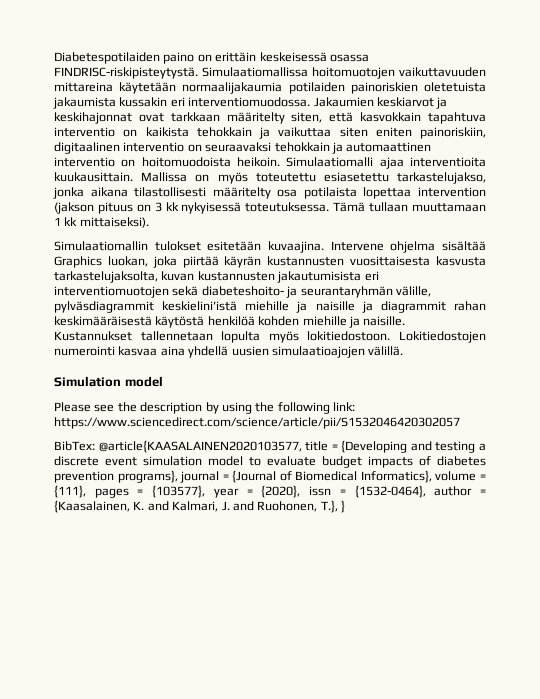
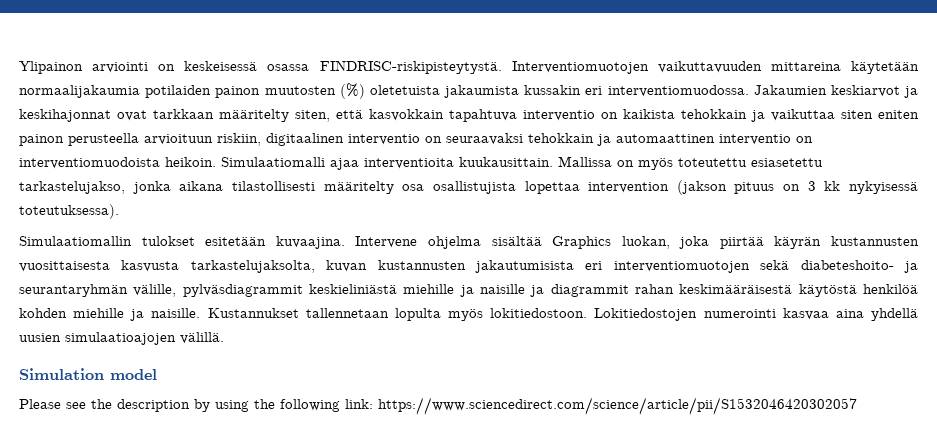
- Diabetespotilaiden paino on erittäin keskeisessä osassa FINDRISC-riskipisteytystä.
+ Ylipainon arviointi on keskeisessä osassa FINDRISC-riskipisteytystä.
- Simulaatiomallissa hoitomuotojen vaikuttavuuden mittareina käytetään normaalijakaumia potilaiden painoriskien oletetuista jakaumista kussakin eri interventiomuodossa.
+ Interventiomuotojen vaikuttavuuden mittareina käytetään normaalijakaumia potilaiden painon muutosten (%) oletetuista jakaumista kussakin eri interventiomuodossa.
- Jakaumien keskiarvot ja keskihajonnat ovat tarkkaan määritelty siten, että kasvokkain tapahtuva interventio on kaikista tehokkain ja vaikuttaa siten eniten painoriskiin, digitaalinen interventio on seuraavaksi tehokkain ja automaattinen interventio on hoitomuodoista heikoin.
+ Jakaumien keskiarvot ja keskihajonnat ovat tarkkaan määritelty siten, että kasvokkain tapahtuva interventio on kaikista tehokkain ja vaikuttaa siten eniten painon perusteella arvioituun riskiin, digitaalinen interventio on seuraavaksi tehokkain ja automaattinen interventio on interventiomuodoista heikoin.
- Mallissa on myös toteutettu esiasetettu tarkastelujakso, jonka aikana tilastollisesti määritelty osa potilaista lopettaa intervention (jakson pituus on 3 kk nykyisessä toteutuksessa. Tämä tullaan muuttamaan 1 kk mittaiseksi).
+ Mallissa on myös toteutettu esiasetettu tarkastelujakso, jonka aikana tilastollisesti määritelty osa osallistujista lopettaa intervention (jakson pituus on 3 kk nykyisessä toteutuksessa).
- Intervene ohjelma sisältää Graphics luokan, joka piirtää käyrän kustannusten vuosittaisesta kasvusta tarkastelujaksolta, kuvan kustannusten jakautumisista eri interventiomuotojen sekä diabeteshoito- ja seurantaryhmän välille, pylväsdiagrammit keskielini’istä miehille ja naisille ja diagrammit rahan keskimääräisestä käytöstä henkilöä kohden miehille ja naisille.
+ Intervene ohjelma sisältää Graphics luokan, joka piirtää käyrän kustannusten vuosittaisesta kasvusta tarkastelujaksolta, kuvan kustannusten jakautumisista eri interventiomuotojen sekä diabeteshoito- ja seurantaryhmän välille, pylväsdiagrammit keskieliniästä miehille ja naisille ja diagrammit rahan keskimääräisestä käytöstä henkilöä kohden miehille ja naisille.
- BibTex: @article{KAASALAINEN2020103577, title = {Developing and testing a discrete event simulation model to evaluate budget impacts of diabetes prevention programs}, journal = {Journal of Biomedical Informatics}, volume = {111}, pages = {103577}, year = {2020}, issn = {1532-0464}, author = {Kaasalainen, K. and Kalmari, J. and Ruohonen, T.}, }

